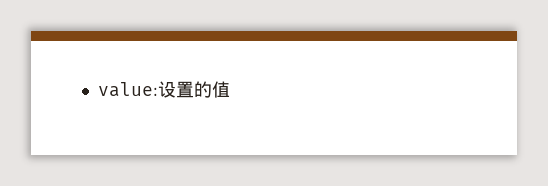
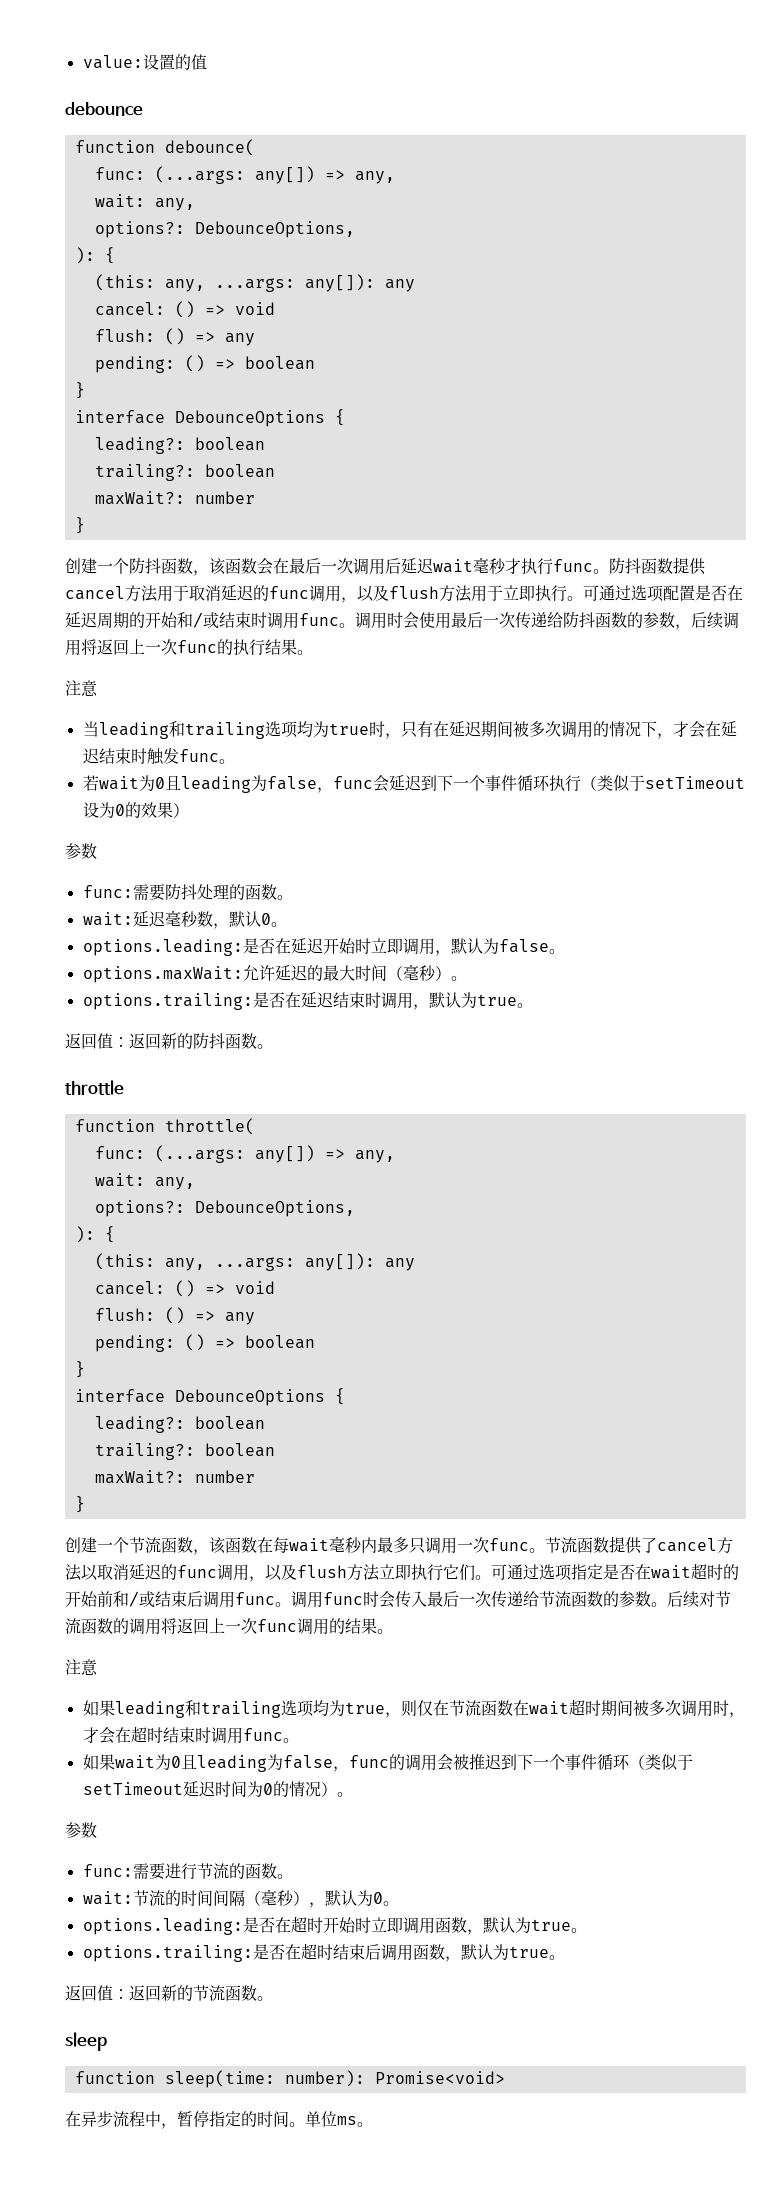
+ debounce
+ function debounce(
+ func: (...args: any[]) => any,
+ wait: any,
+ options?: DebounceOptions,
+ ): {
+ (this: any, ...args: any[]): any
+ cancel: () => void
+ flush: () => any
+ pending: () => boolean
+ }
+ interface DebounceOptions {
+ leading?: boolean
+ trailing?: boolean
+ maxWait?: number
+ }
+ 创建一个防抖函数，该函数会在最后一次调用后延迟wait毫秒才执行func。防抖函数提供cancel方法用于取消延迟的func调用，以及flush方法用于立即执行。可通过选项配置是否在延迟周期的开始和/或结束时调用func。调用时会使用最后一次传递给防抖函数的参数，后续调用将返回上一次func的执行结果。
+ 注意
+ 当leading和trailing选项均为true时，只有在延迟期间被多次调用的情况下，才会在延迟结束时触发func。
+ 若wait为0且leading为false，func会延迟到下一个事件循环执行（类似于setTimeout设为0的效果）
+ 参数
+ func:需要防抖处理的函数。
+ wait:延迟毫秒数，默认0。
+ options.leading:是否在延迟开始时立即调用，默认为false。
+ options.maxWait:允许延迟的最大时间（毫秒）。
+ options.trailing:是否在延迟结束时调用，默认为true。
+ 返回值：返回新的防抖函数。
+ throttle
+ function throttle(
+ func: (...args: any[]) => any,
+ wait: any,
+ options?: DebounceOptions,
+ ): {
+ (this: any, ...args: any[]): any
+ cancel: () => void
+ flush: () => any
+ pending: () => boolean
+ }
+ interface DebounceOptions {
+ leading?: boolean
+ trailing?: boolean
+ maxWait?: number
+ }
+ 创建一个节流函数，该函数在每wait毫秒内最多只调用一次func。节流函数提供了cancel方法以取消延迟的func调用，以及flush方法立即执行它们。可通过选项指定是否在wait超时的开始前和/或结束后调用func。调用func时会传入最后一次传递给节流函数的参数。后续对节流函数的调用将返回上一次func调用的结果。
+ 注意
+ 如果leading和trailing选项均为true，则仅在节流函数在wait超时期间被多次调用时，才会在超时结束时调用func。
+ 如果wait为0且leading为false，func的调用会被推迟到下一个事件循环（类似于setTimeout延迟时间为0的情况）。
+ 参数
+ func:需要进行节流的函数。
+ wait:节流的时间间隔（毫秒），默认为0。
+ options.leading:是否在超时开始时立即调用函数，默认为true。
+ options.trailing:是否在超时结束后调用函数，默认为true。
+ 返回值：返回新的节流函数。
+ sleep
+ function sleep(time: number): Promise<void>
+ 在异步流程中，暂停指定的时间。单位ms。

